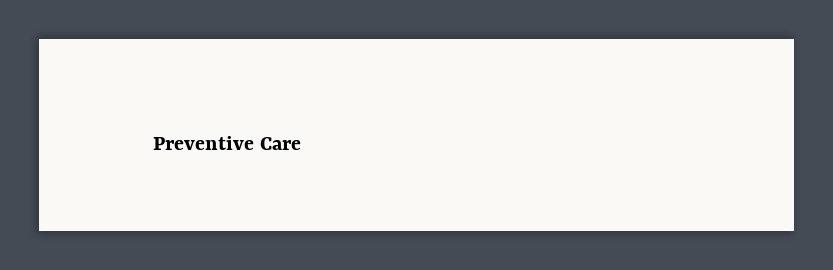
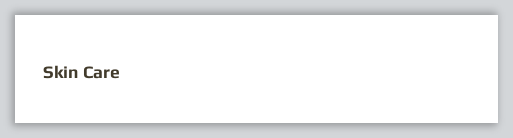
- Preventive Care
+ Skin Care

